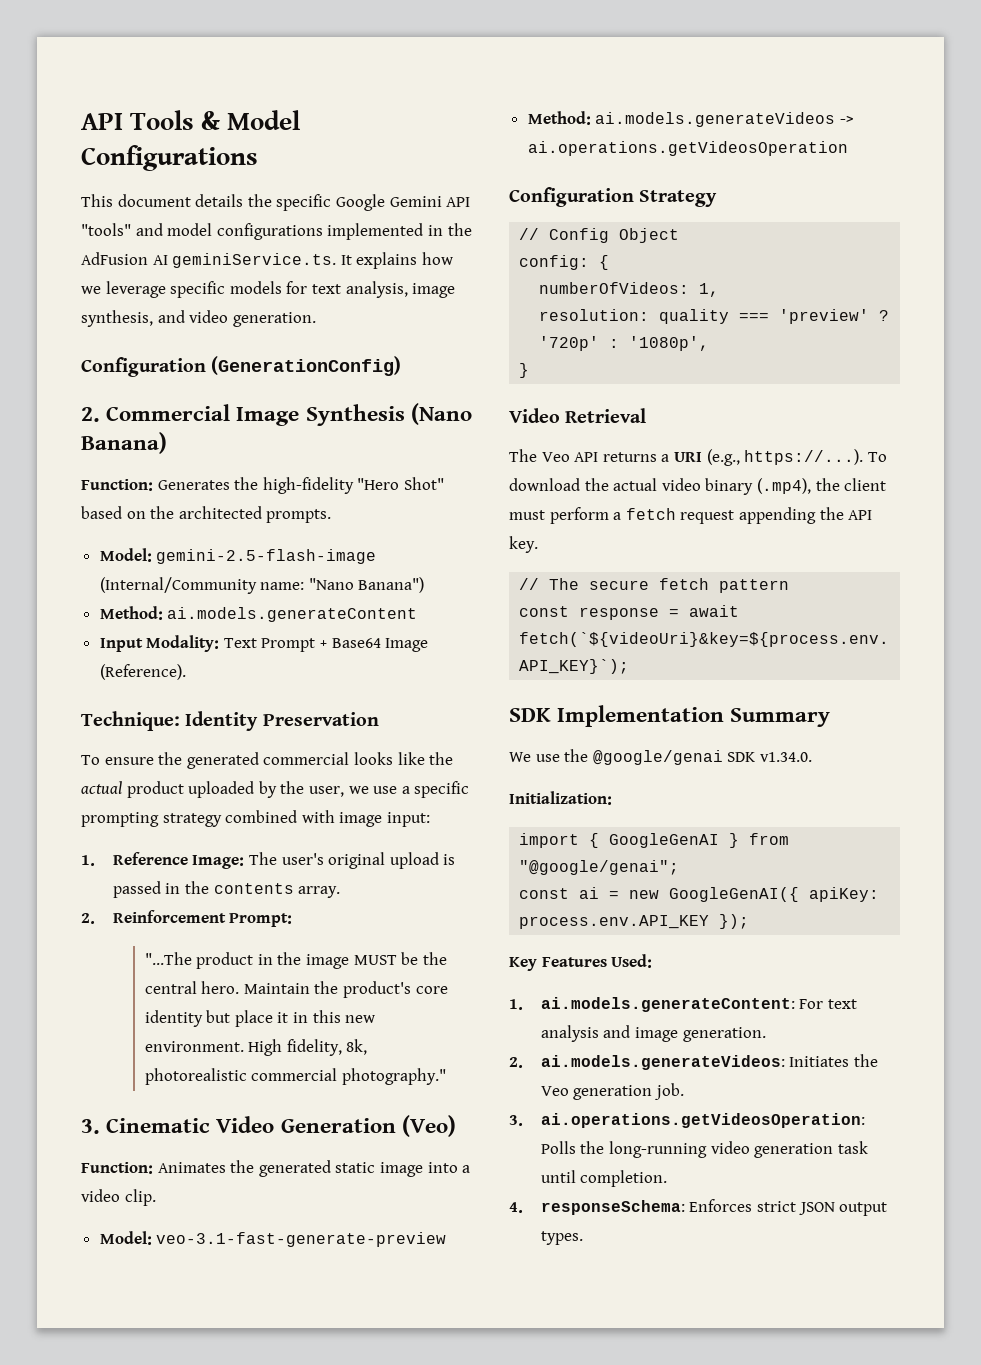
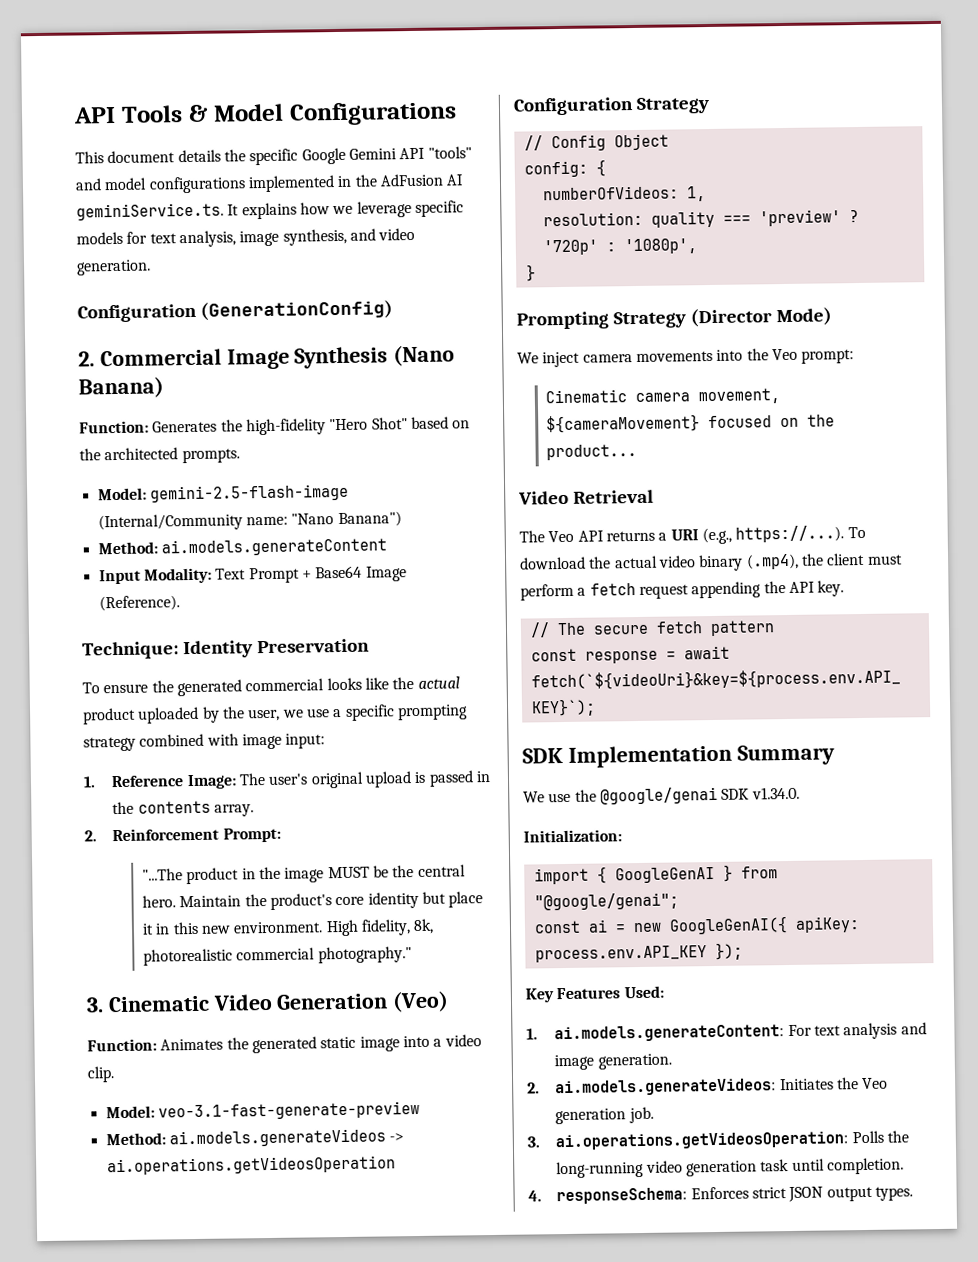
+ Prompting Strategy (Director Mode)
+ We inject camera movements into the Veo prompt:
+ Cinematic camera movement, ${cameraMovement} focused on the product...

